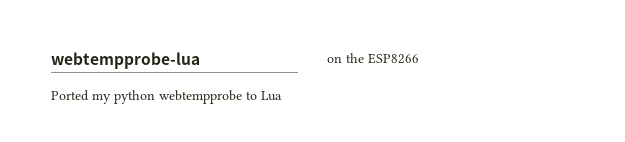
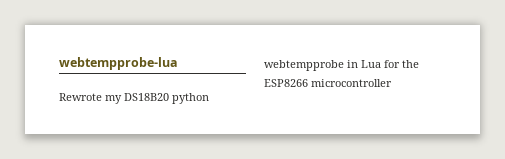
- Ported my python webtempprobe to Lua on the ESP8266
+ Rewrote my DS18B20 python webtempprobe in Lua for the ESP8266 microcontroller

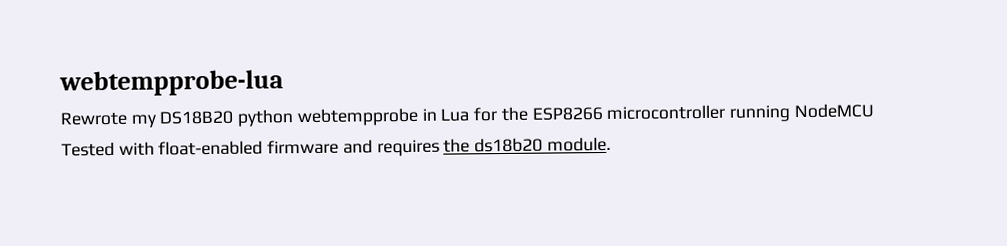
- Rewrote my DS18B20 python webtempprobe in Lua for the ESP8266 microcontroller
+ Rewrote my DS18B20 python webtempprobe in Lua for the ESP8266 microcontroller running NodeMCU
+ Tested with float-enabled firmware and requires the ds18b20 module.

